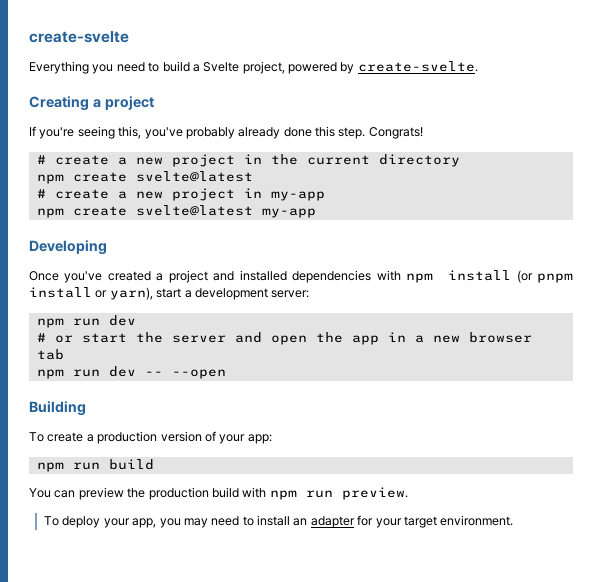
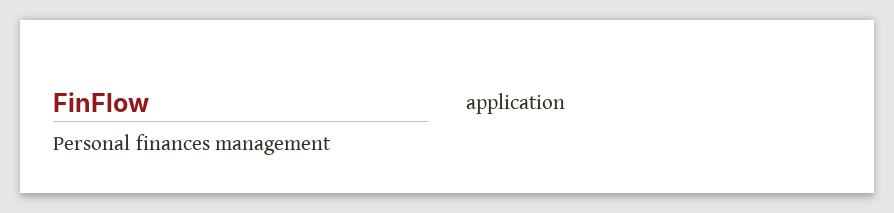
- create-svelte
- Everything you need to build a Svelte project, powered by create-svelte.
- Creating a project
- If you're seeing this, you've probably already done this step. Congrats!
- # create a new project in the current directory
- npm create svelte@latest
- # create a new project in my-app
- npm create svelte@latest my-app
- Developing
- Once you've created a project and installed dependencies with npm install (or pnpm install or yarn), start a development server:
- npm run dev
- # or start the server and open the app in a new browser tab
- npm run dev -- --open
- Building
- To create a production version of your app:
- npm run build
- You can preview the production build with npm run preview.
- To deploy your app, you may need to install an adapter for your target environment.
+ FinFlow
+ Personal finances management application

